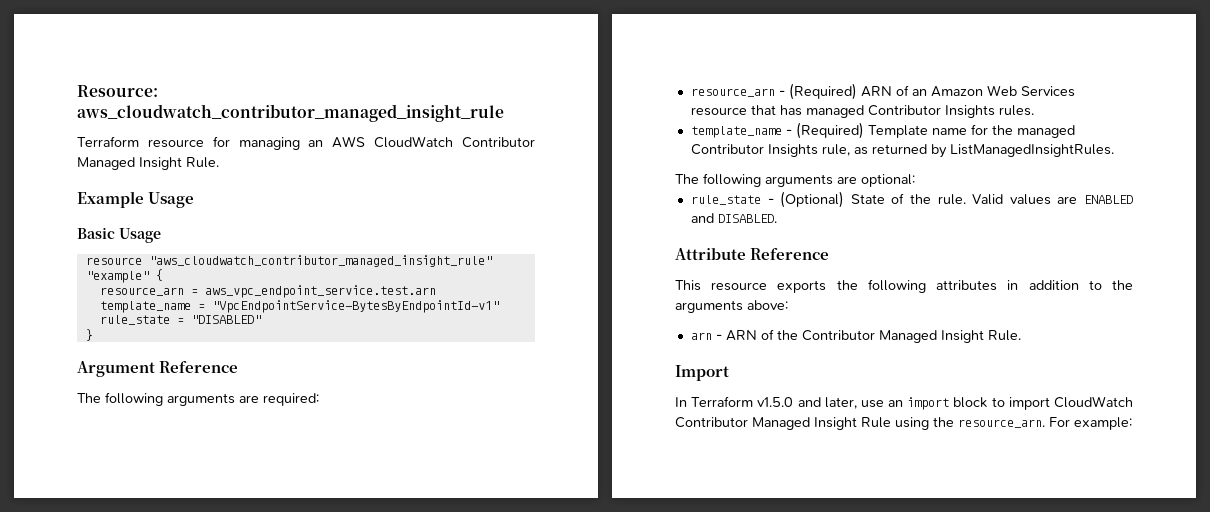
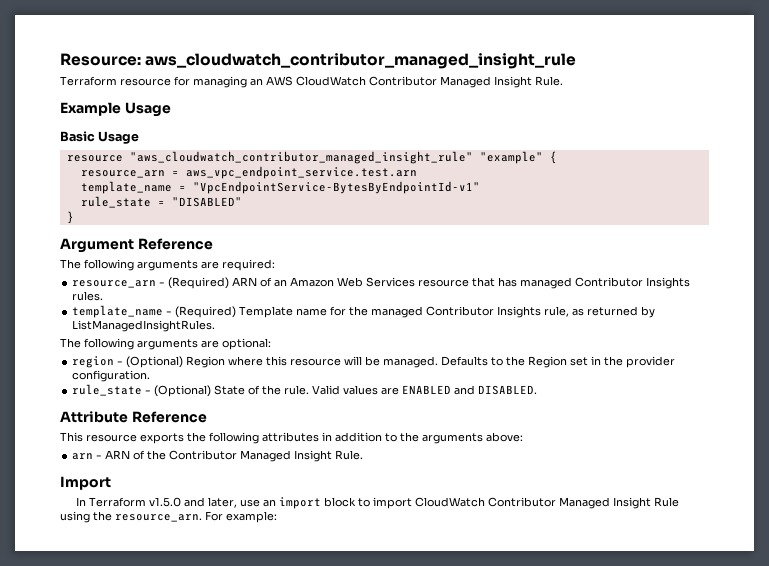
+ region - (Optional) Region where this resource will be managed. Defaults to the Region set in the provider configuration.

